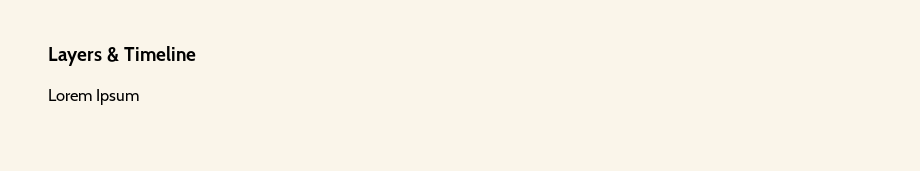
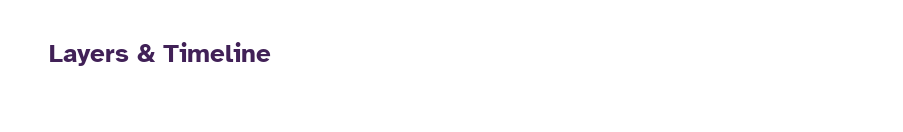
- Lorem Ipsum

